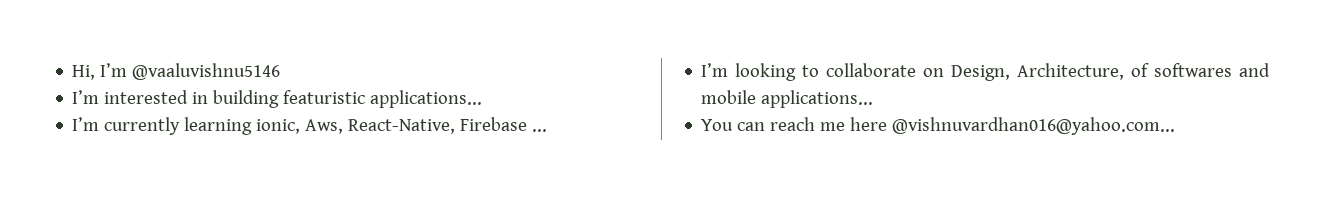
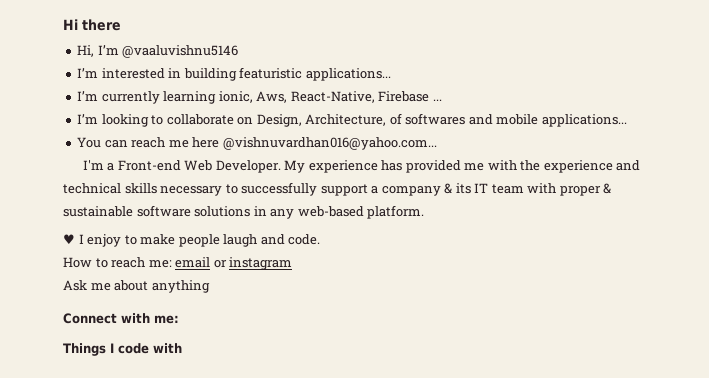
+ Hi there
+ I'm a Front-end Web Developer. My experience has provided me with the experience and technical skills necessary to successfully support a company & its IT team with proper & sustainable software solutions in any web-based platform.
+ ♥ I enjoy to make people laugh and code.
+ How to reach me: email or instagram
+ Ask me about anything
+ Connect with me:
+ Things I code with

